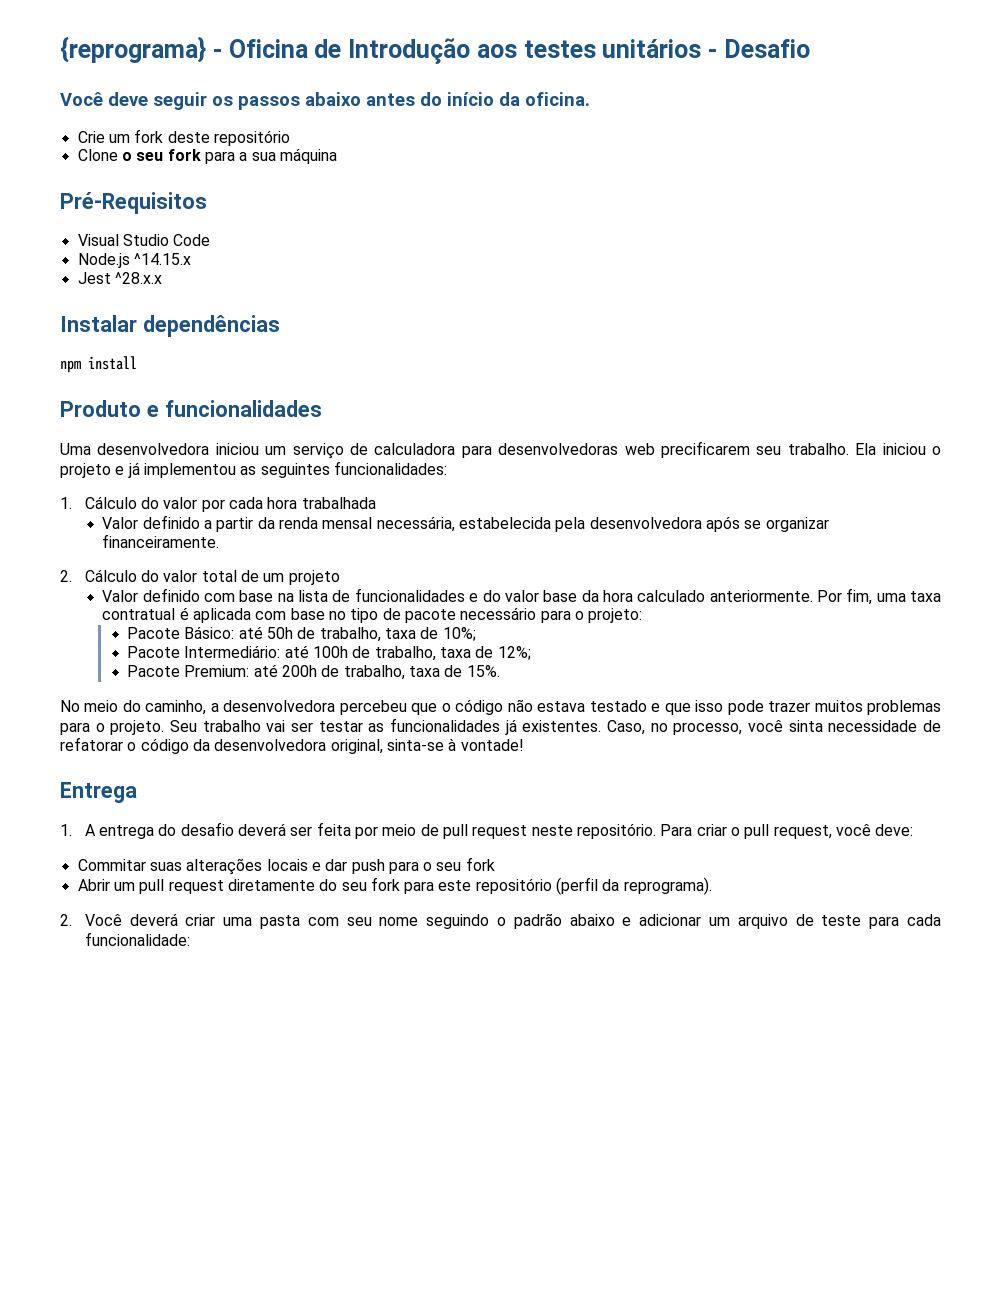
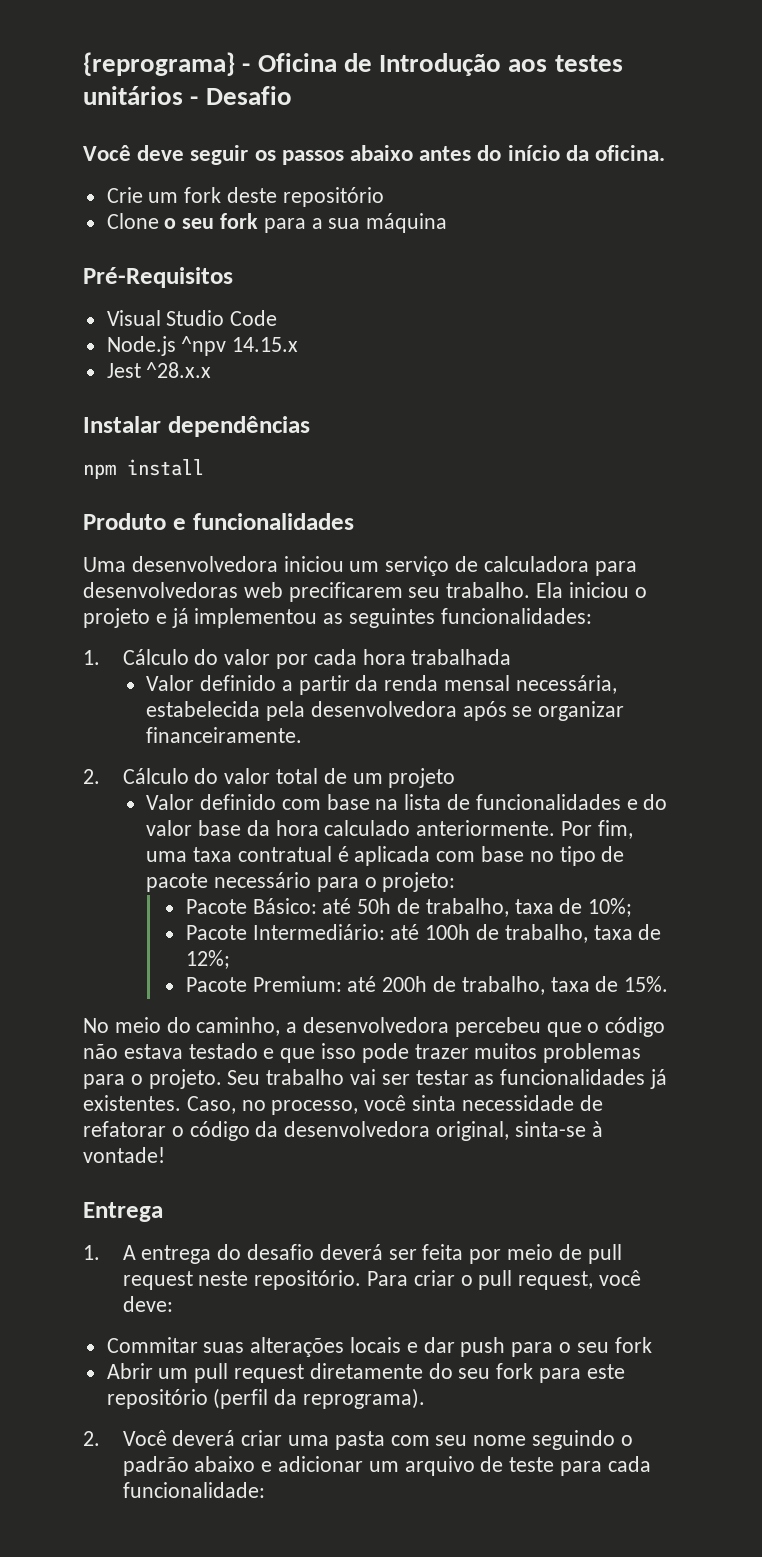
- Node.js ^14.15.x
+ Node.js ^npv 14.15.x

